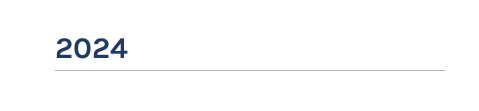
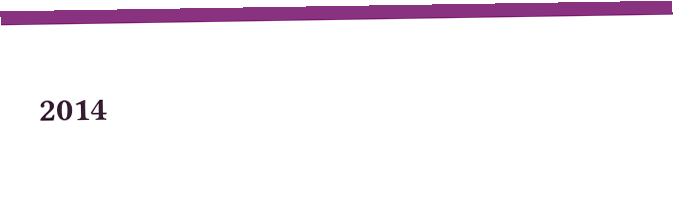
- 2024
+ 2014

